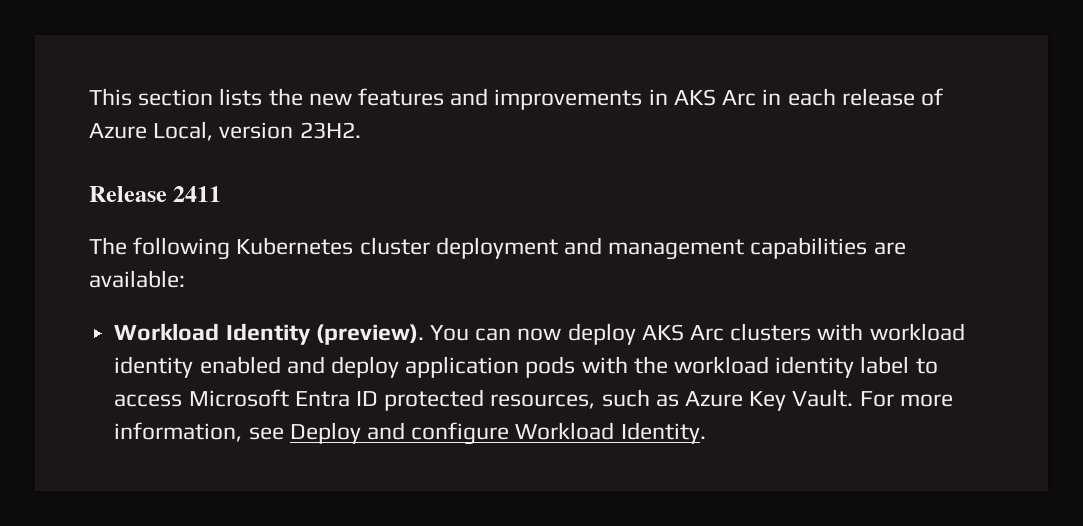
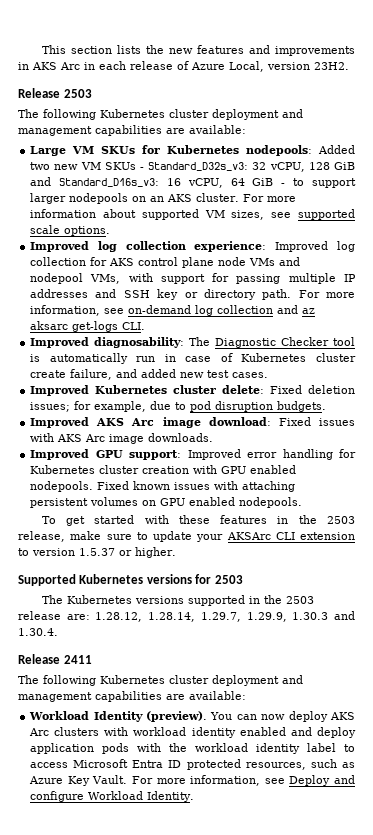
+ Release 2503
+ The following Kubernetes cluster deployment and management capabilities are available:
+ Large VM SKUs for Kubernetes nodepools: Added two new VM SKUs - Standard_D32s_v3: 32 vCPU, 128 GiB and Standard_D16s_v3: 16 vCPU, 64 GiB - to support larger nodepools on an AKS cluster. For more information about supported VM sizes, see supported scale options.
+ Improved log collection experience: Improved log collection for AKS control plane node VMs and nodepool VMs, with support for passing multiple IP addresses and SSH key or directory path. For more information, see on-demand log collection and az aksarc get-logs CLI.
+ Improved diagnosability: The Diagnostic Checker tool is automatically run in case of Kubernetes cluster create failure, and added new test cases.
+ Improved Kubernetes cluster delete: Fixed deletion issues; for example, due to pod disruption budgets.
+ Improved AKS Arc image download: Fixed issues with AKS Arc image downloads.
+ Improved GPU support: Improved error handling for Kubernetes cluster creation with GPU enabled nodepools. Fixed known issues with attaching persistent volumes on GPU enabled nodepools.
+ To get started with these features in the 2503 release, make sure to update your AKSArc CLI extension to version 1.5.37 or higher.
+ Supported Kubernetes versions for 2503
+ The Kubernetes versions supported in the 2503 release are: 1.28.12, 1.28.14, 1.29.7, 1.29.9, 1.30.3 and 1.30.4.

